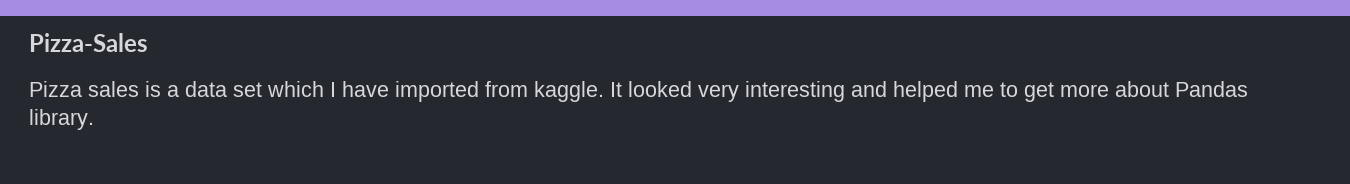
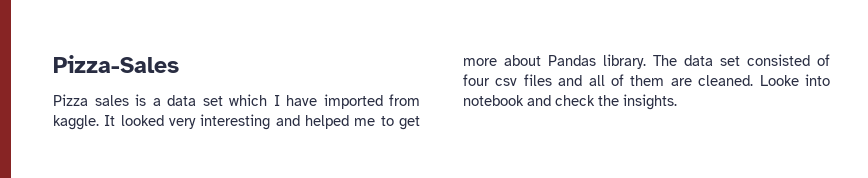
+ The data set consisted of four csv files and all of them are cleaned. Looke into notebook and check the insights.

